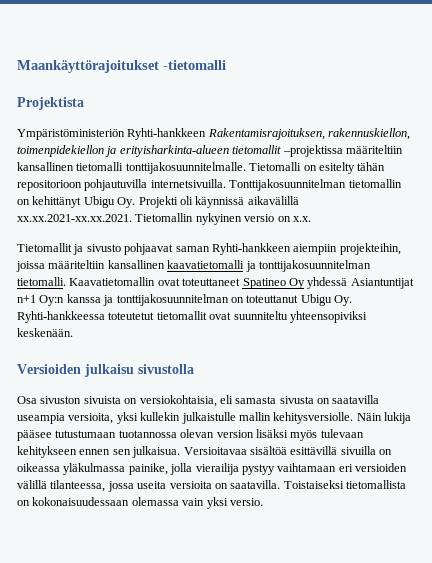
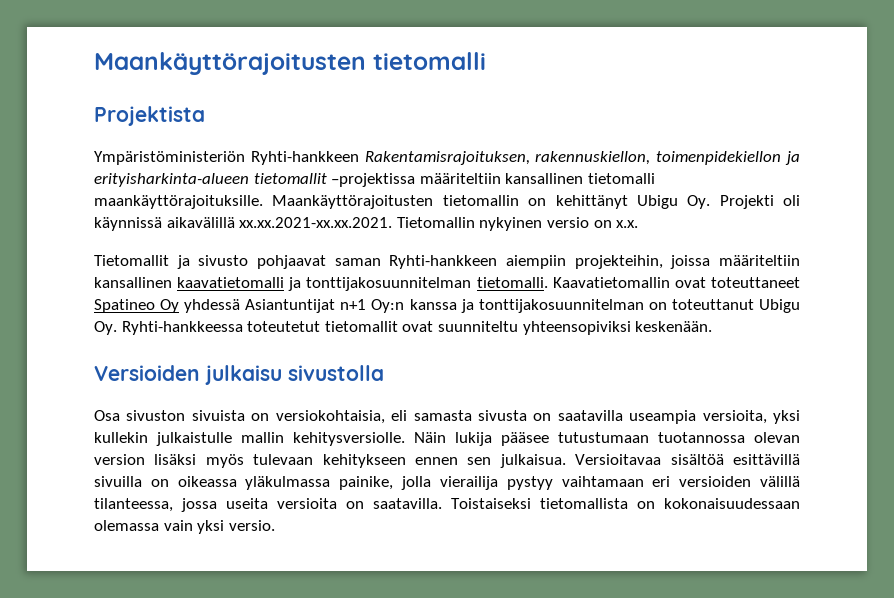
- Maankäyttörajoitukset -tietomalli
+ Maankäyttörajoitusten tietomalli
- Ympäristöministeriön Ryhti-hankkeen Rakentamisrajoituksen, rakennuskiellon, toimenpidekiellon ja erityisharkinta-alueen tietomallit –projektissa määriteltiin kansallinen tietomalli tonttijakosuunnitelmalle. Tietomalli on esitelty tähän repositorioon pohjautuvilla internetsivuilla. Tonttijakosuunnitelman tietomallin on kehittänyt Ubigu Oy. Projekti oli käynnissä aikavälillä xx.xx.2021-xx.xx.2021. Tietomallin nykyinen versio on x.x.
+ Ympäristöministeriön Ryhti-hankkeen Rakentamisrajoituksen, rakennuskiellon, toimenpidekiellon ja erityisharkinta-alueen tietomallit –projektissa määriteltiin kansallinen tietomalli maankäyttörajoituksille. Maankäyttörajoitusten tietomallin on kehittänyt Ubigu Oy. Projekti oli käynnissä aikavälillä xx.xx.2021-xx.xx.2021. Tietomallin nykyinen versio on x.x.

